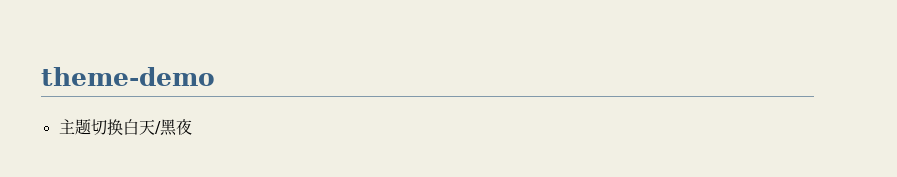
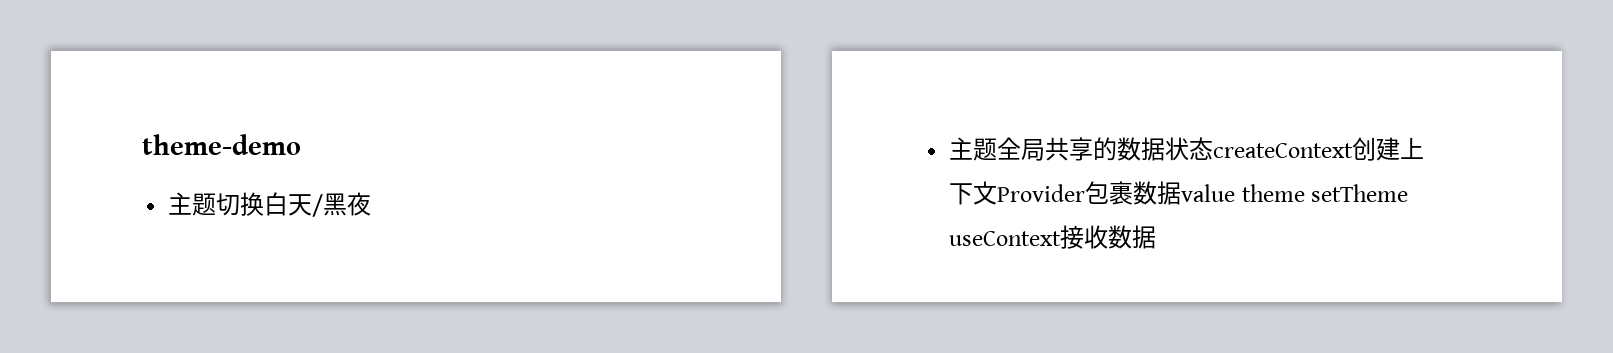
+ 主题全局共享的数据状态createContext创建上下文Provider包裹数据value theme setTheme useContext接收数据

